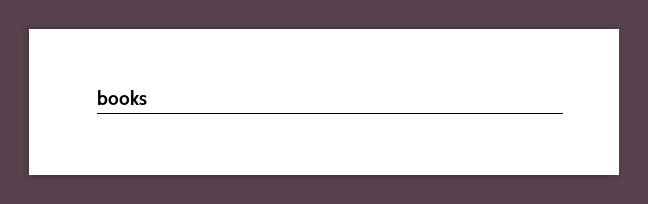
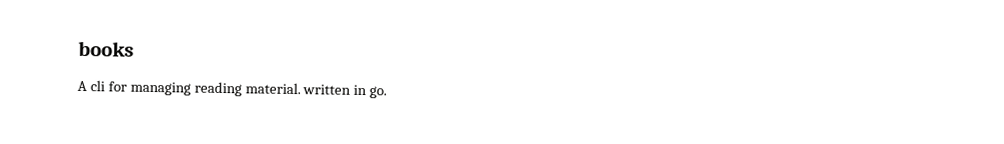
+ A cli for managing reading material. written in go.

